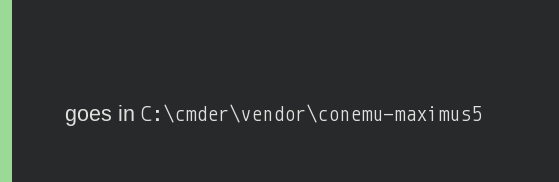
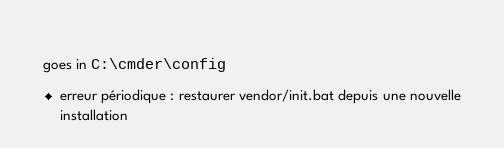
- goes in C:\cmder\vendor\conemu-maximus5
+ goes in C:\cmder\config
+ erreur périodique : restaurer vendor/init.bat depuis une nouvelle installation

